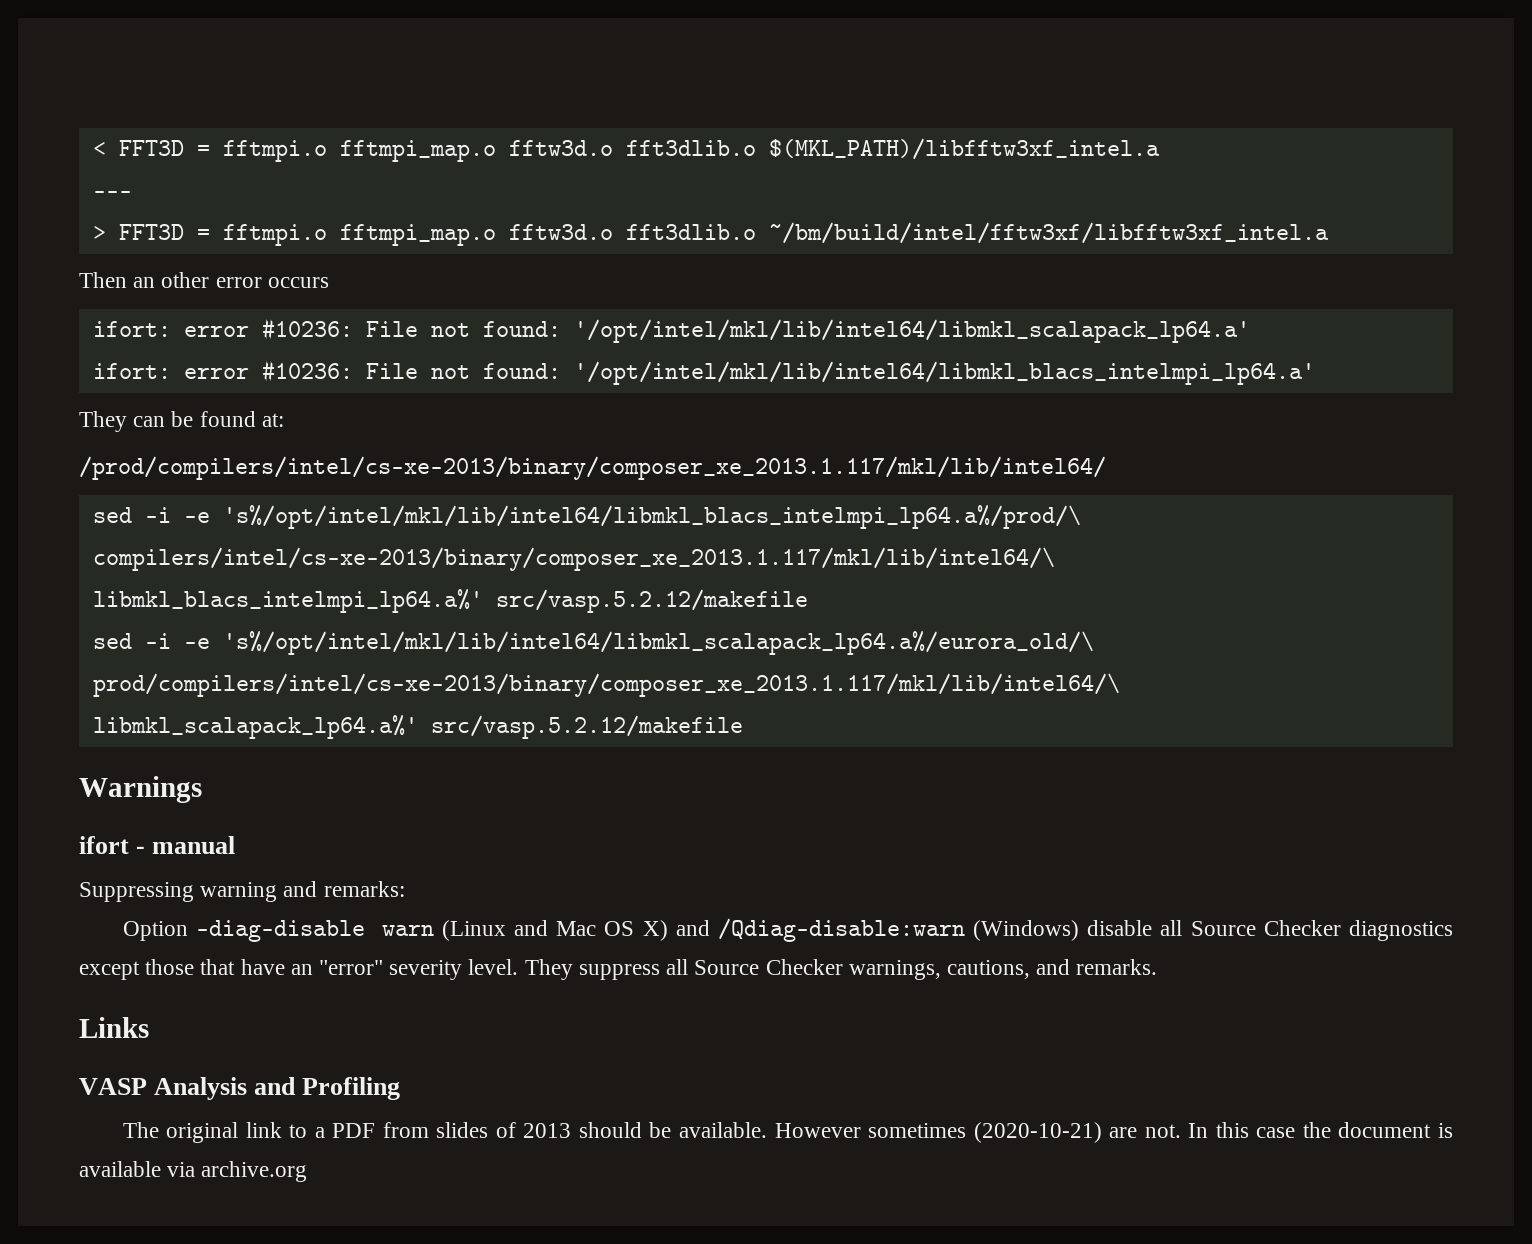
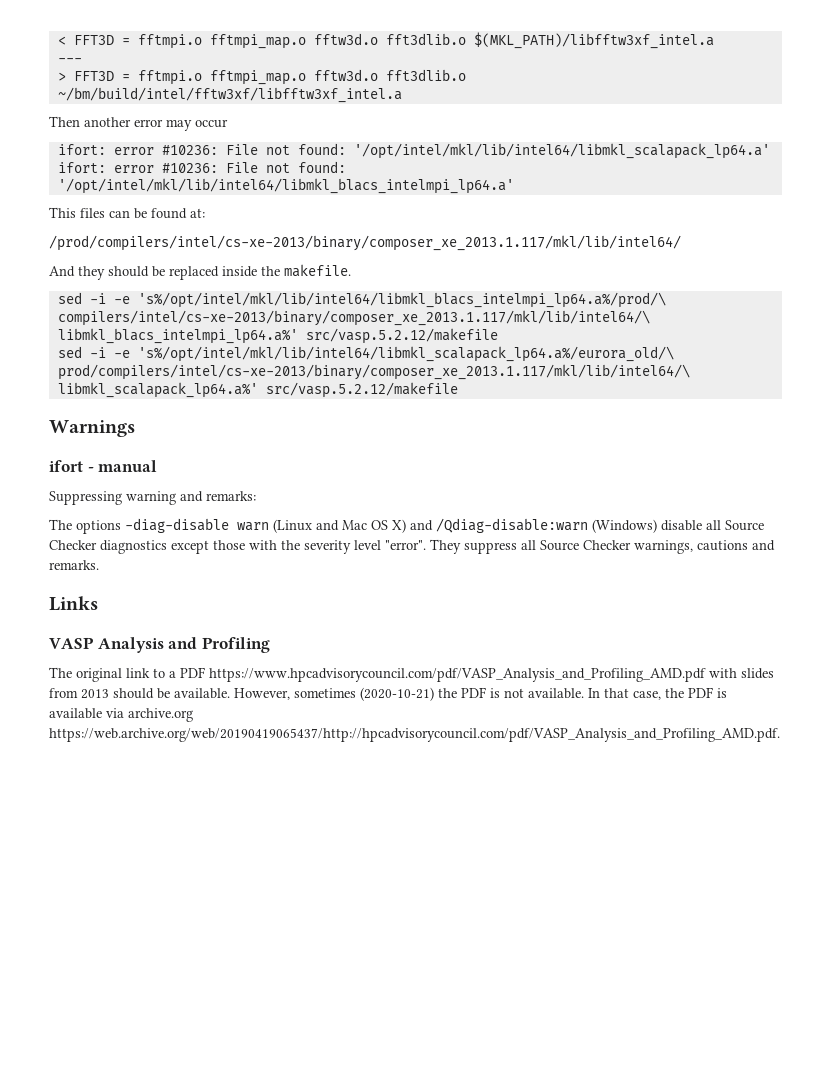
- Then an other error occurs
+ Then another error may occur
- They can be found at:
+ This files can be found at:
+ And they should be replaced inside the makefile.
- Option -diag-disable warn (Linux and Mac OS X) and /Qdiag-disable:warn (Windows) disable all Source Checker diagnostics except those that have an "error" severity level.
+ The options -diag-disable warn (Linux and Mac OS X) and /Qdiag-disable:warn (Windows) disable all Source Checker diagnostics except those with the severity level "error".
- They suppress all Source Checker warnings, cautions, and remarks.
+ They suppress all Source Checker warnings, cautions and remarks.
- The original link to a PDF from slides of 2013 should be available.
+ The original link to a PDF https://www.hpcadvisorycouncil.com/pdf/VASP_Analysis_and_Profiling_AMD.pdf with slides from 2013 should be available.
- However sometimes (2020-10-21) are not. In this case the document is available via archive.org
+ However, sometimes (2020-10-21) the PDF is not available. In that case, the PDF is available via archive.org https://web.archive.org/web/20190419065437/http://hpcadvisorycouncil.com/pdf/VASP_Analysis_and_Profiling_AMD.pdf.

